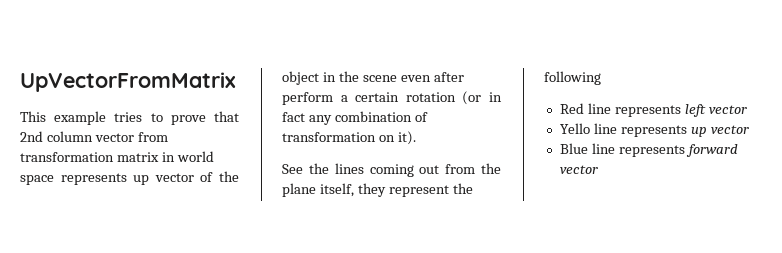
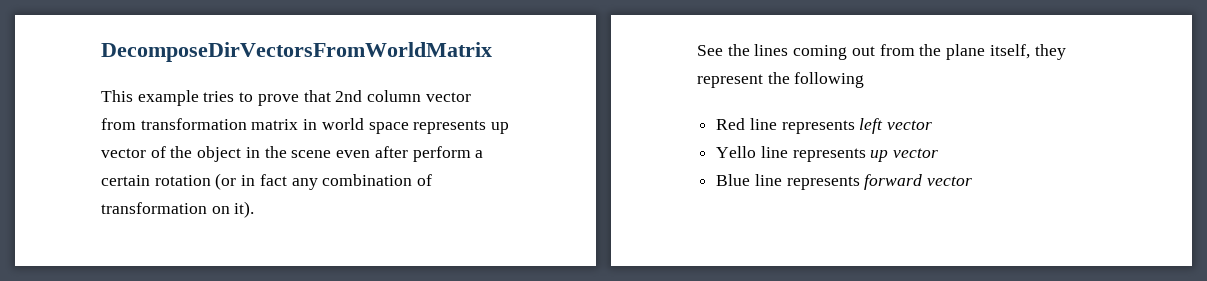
- UpVectorFromMatrix
+ DecomposeDirVectorsFromWorldMatrix

